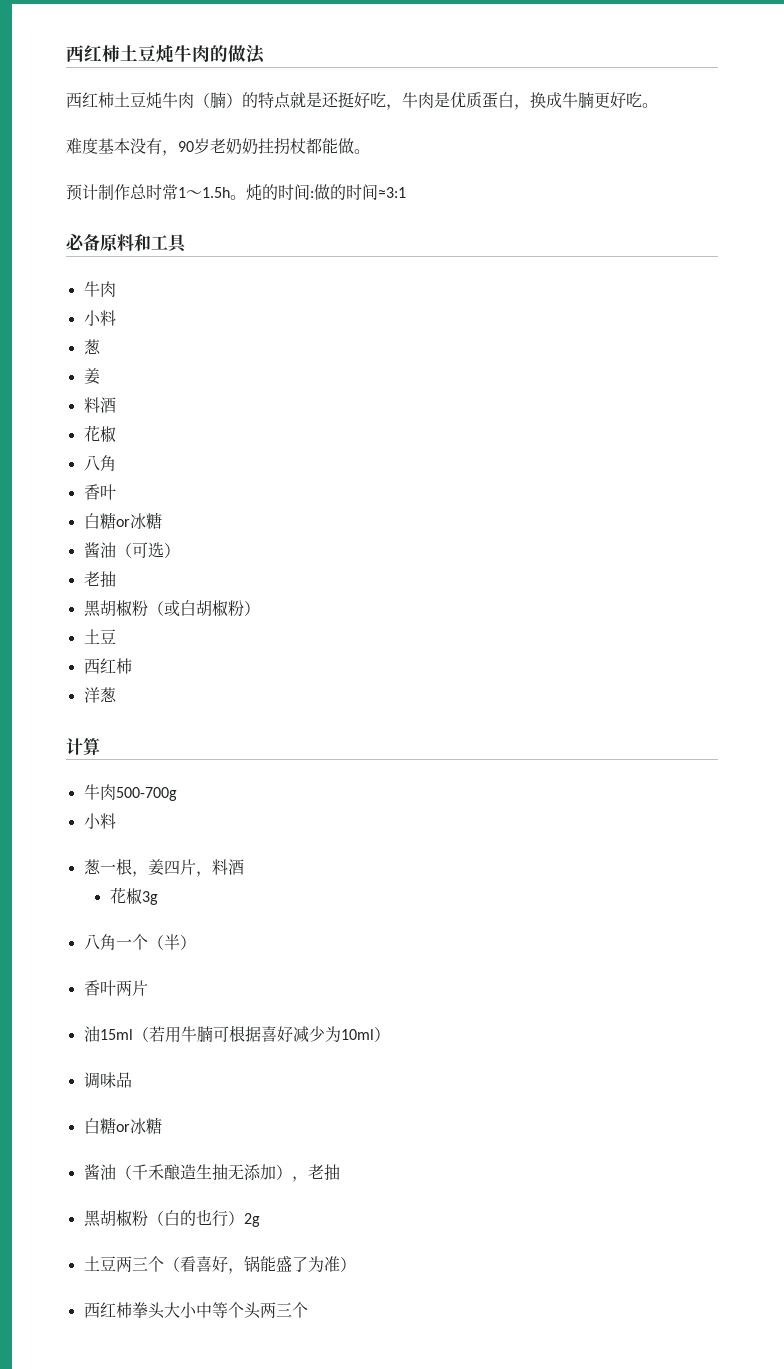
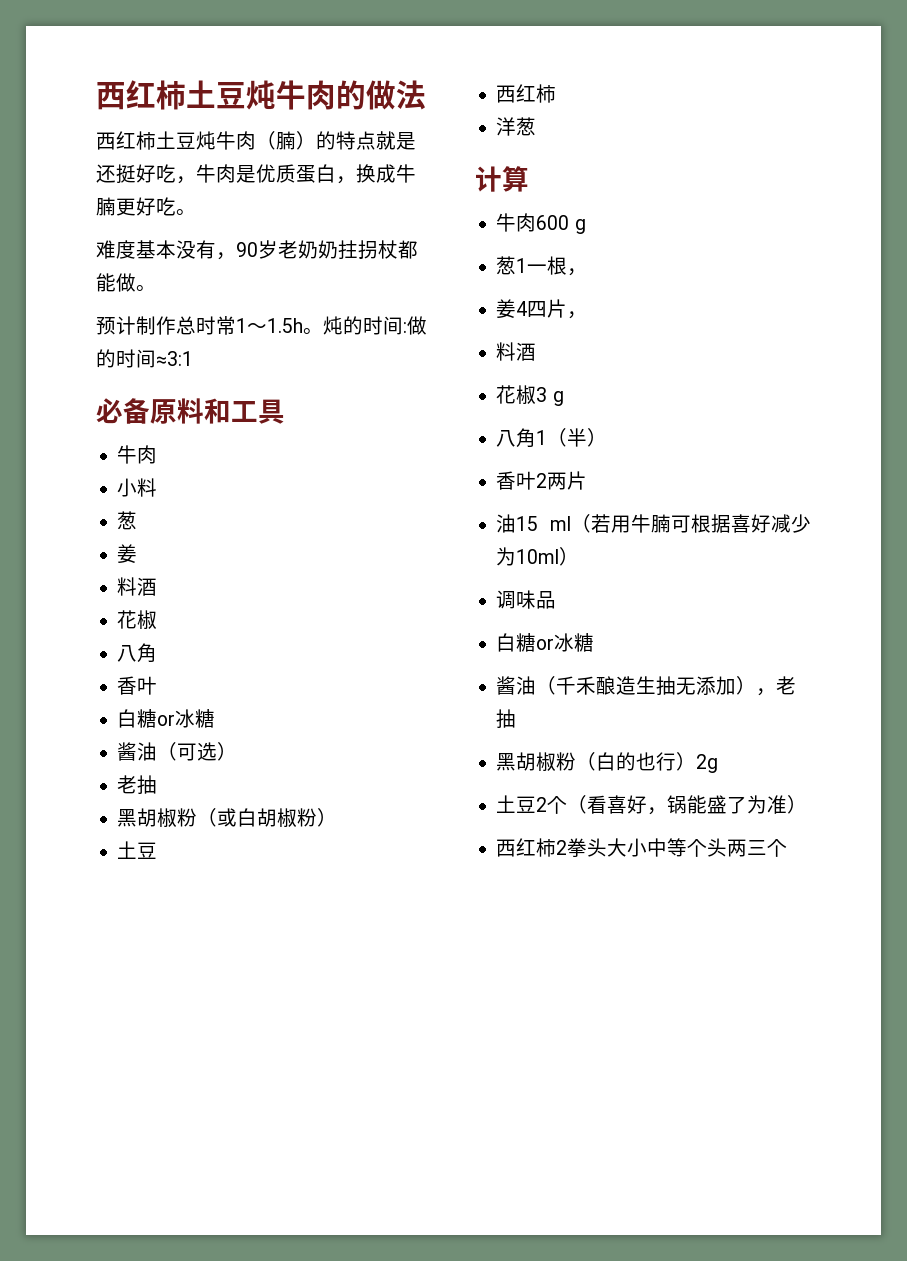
- 牛肉500-700g
- 小料
- 葱一根，姜四片，料酒
- 花椒3g
- 八角一个（半）
+ 牛肉600 g
+ 葱1一根，
+ 姜4四片，
+ 料酒
+ 花椒3 g
+ 八角1（半）
- 香叶两片
+ 香叶2两片
- 油15ml（若用牛腩可根据喜好减少为10ml）
+ 油15 ml（若用牛腩可根据喜好减少为10ml）
- 土豆两三个（看喜好，锅能盛了为准）
+ 土豆2个（看喜好，锅能盛了为准）
- 西红柿拳头大小中等个头两三个
+ 西红柿2拳头大小中等个头两三个

